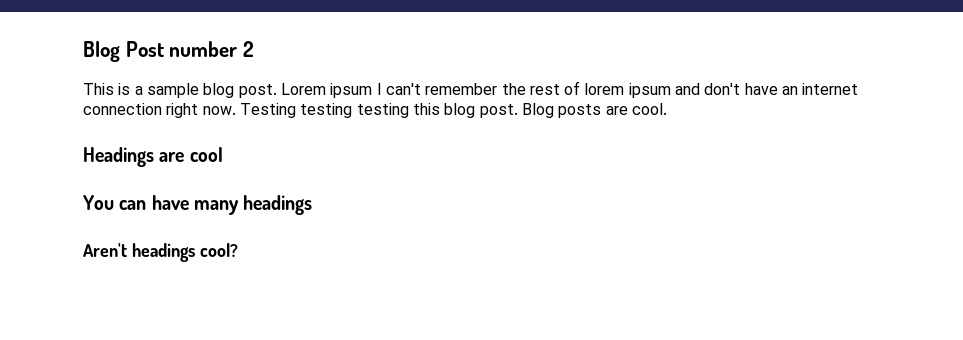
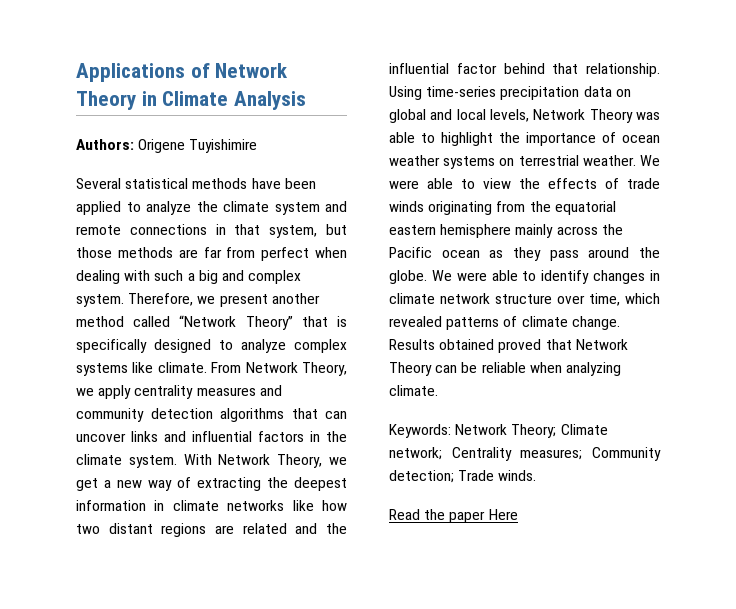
- Blog Post number 2
- This is a sample blog post. Lorem ipsum I can't remember the rest of lorem ipsum and don't have an internet connection right now. Testing testing testing this blog post. Blog posts are cool.
- Headings are cool
- You can have many headings
- Aren't headings cool?
+ Applications of Network Theory in Climate Analysis
+ Authors: Origene Tuyishimire
+ Several statistical methods have been applied to analyze the climate system and remote connections in that system, but those methods are far from perfect when dealing with such a big and complex system. Therefore, we present another method called “Network Theory” that is specifically designed to analyze complex systems like climate. From Network Theory, we apply centrality measures and community detection algorithms that can uncover links and influential factors in the climate system. With Network Theory, we get a new way of extracting the deepest information in climate networks like how two distant regions are related and the influential factor behind that relationship. Using time-series precipitation data on global and local levels, Network Theory was able to highlight the importance of ocean weather systems on terrestrial weather. We were able to view the effects of trade winds originating from the equatorial eastern hemisphere mainly across the Pacific ocean as they pass around the globe. We were able to identify changes in climate network structure over time, which revealed patterns of climate change. Results obtained proved that Network Theory can be reliable when analyzing climate.
+ Keywords: Network Theory; Climate network; Centrality measures; Community detection; Trade winds.
+ Read the paper Here

